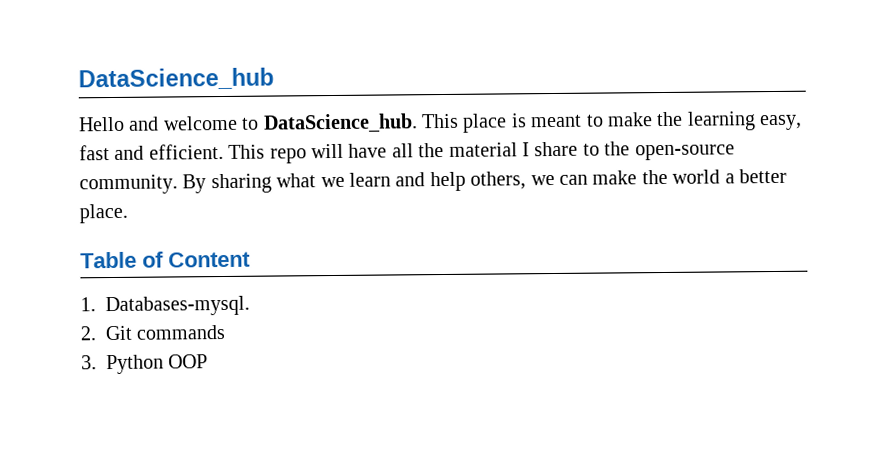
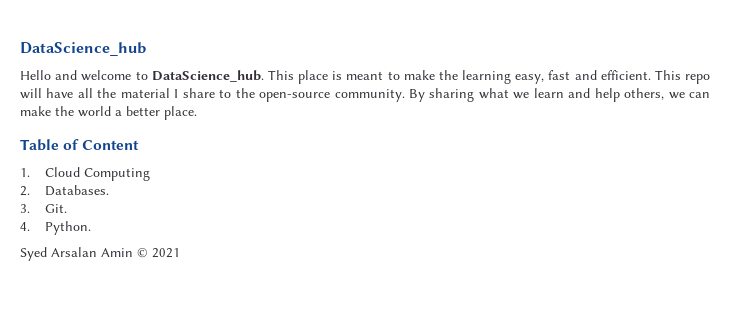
- 1. Databases-mysql.
+ 1. Cloud Computing
- 2. Git commands
+ 2. Databases.
- 3. Python OOP
+ 3. Git.
+ 4. Python.
+ Syed Arsalan Amin Ⓒ 2021

